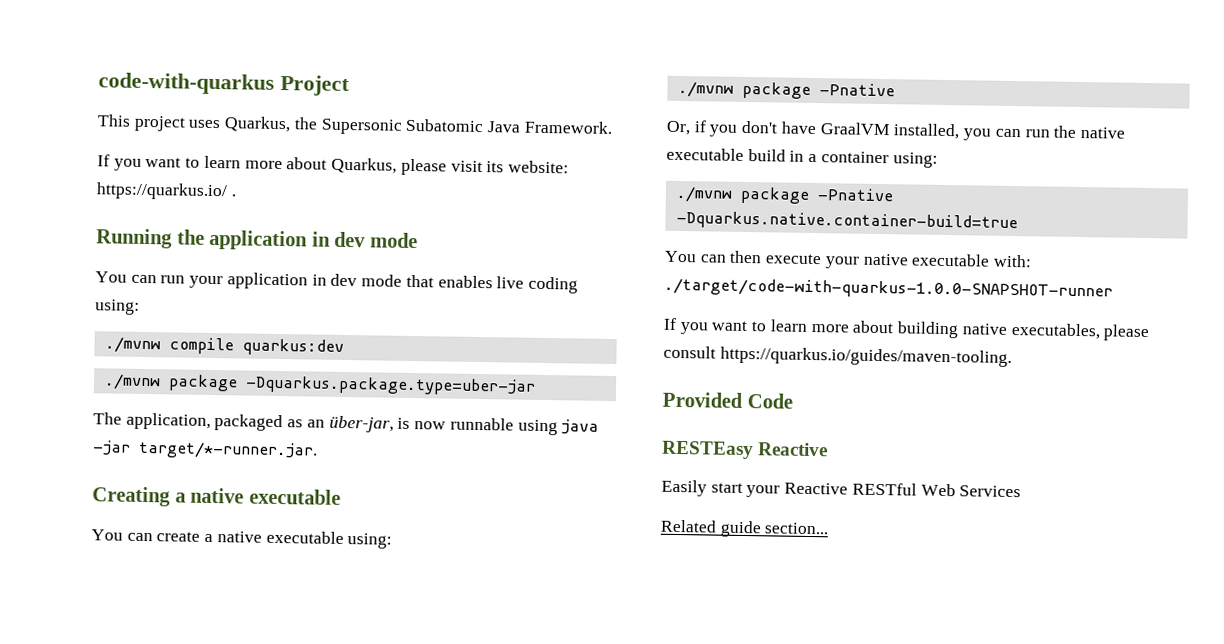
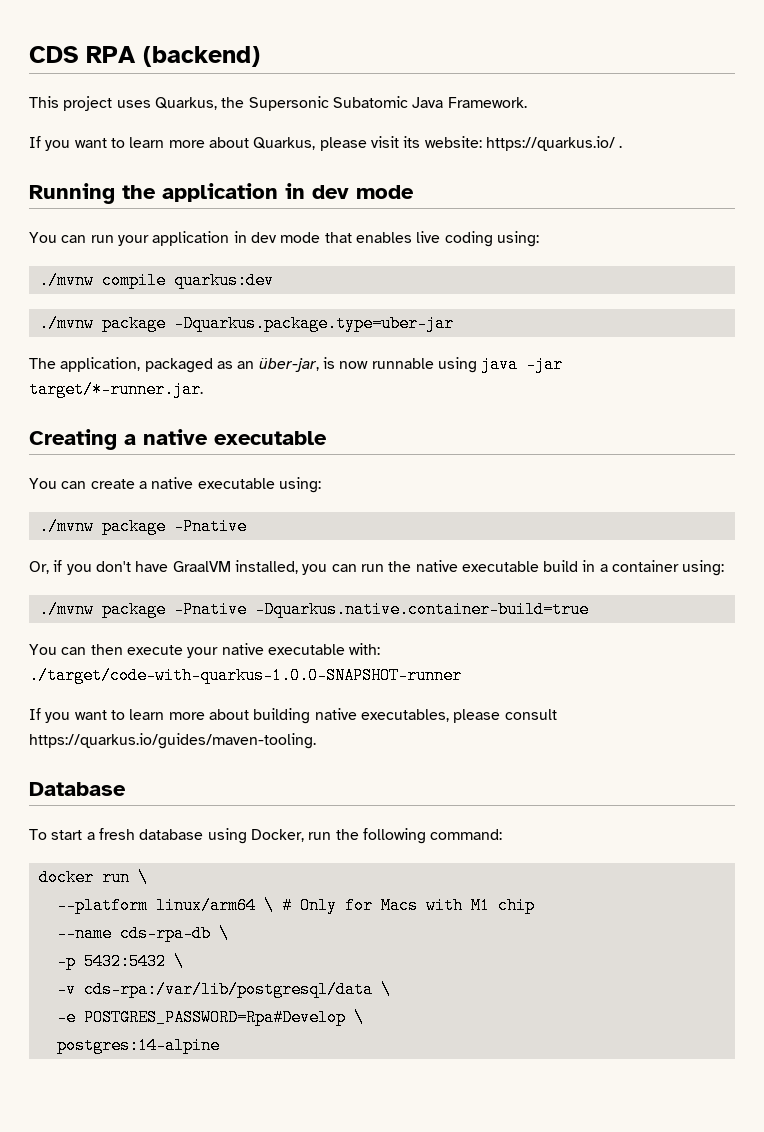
- code-with-quarkus Project
+ CDS RPA (backend)
- Provided Code
- RESTEasy Reactive
- Easily start your Reactive RESTful Web Services
- Related guide section...
+ Database
+ To start a fresh database using Docker, run the following command:
+ docker run \
+ --platform linux/arm64 \ # Only for Macs with M1 chip
+ --name cds-rpa-db \
+ -p 5432:5432 \
+ -v cds-rpa:/var/lib/postgresql/data \
+ -e POSTGRES_PASSWORD=Rpa#Develop \
+ postgres:14-alpine

